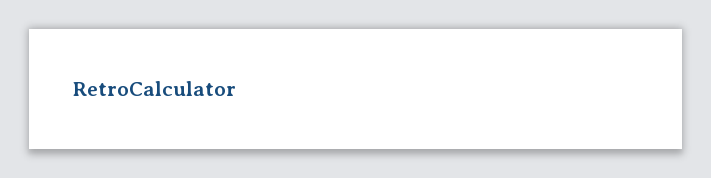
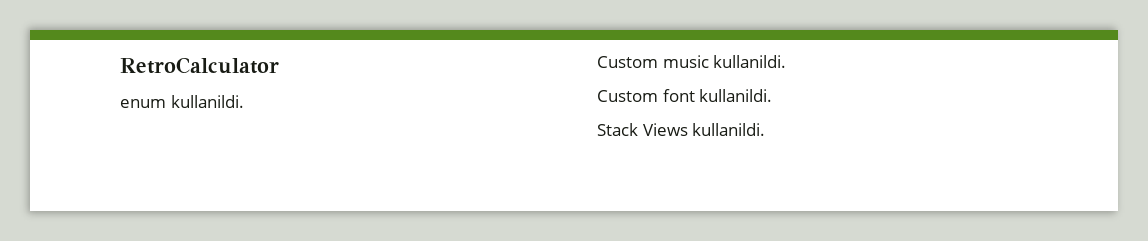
+ enum kullanildi.
+ Custom music kullanildi.
+ Custom font kullanildi.
+ Stack Views kullanildi.

